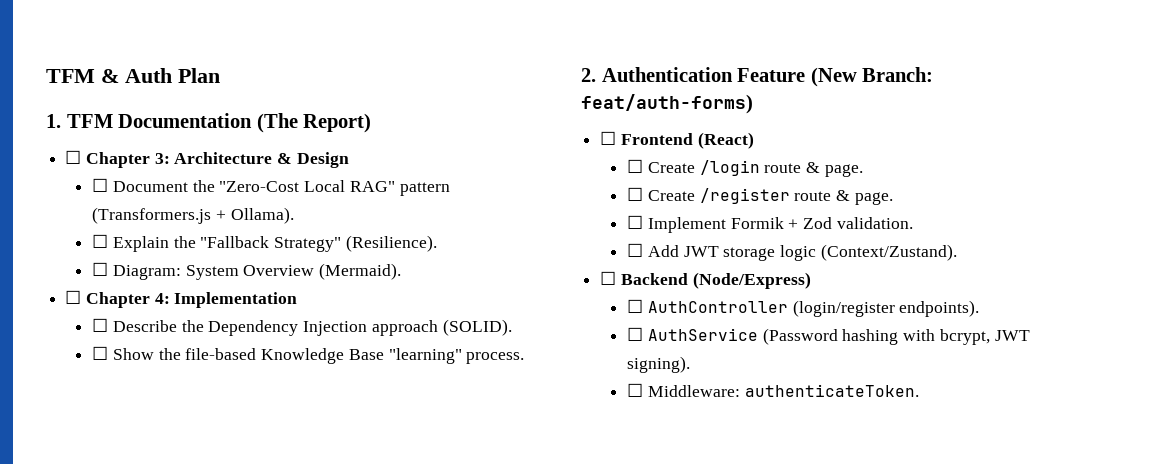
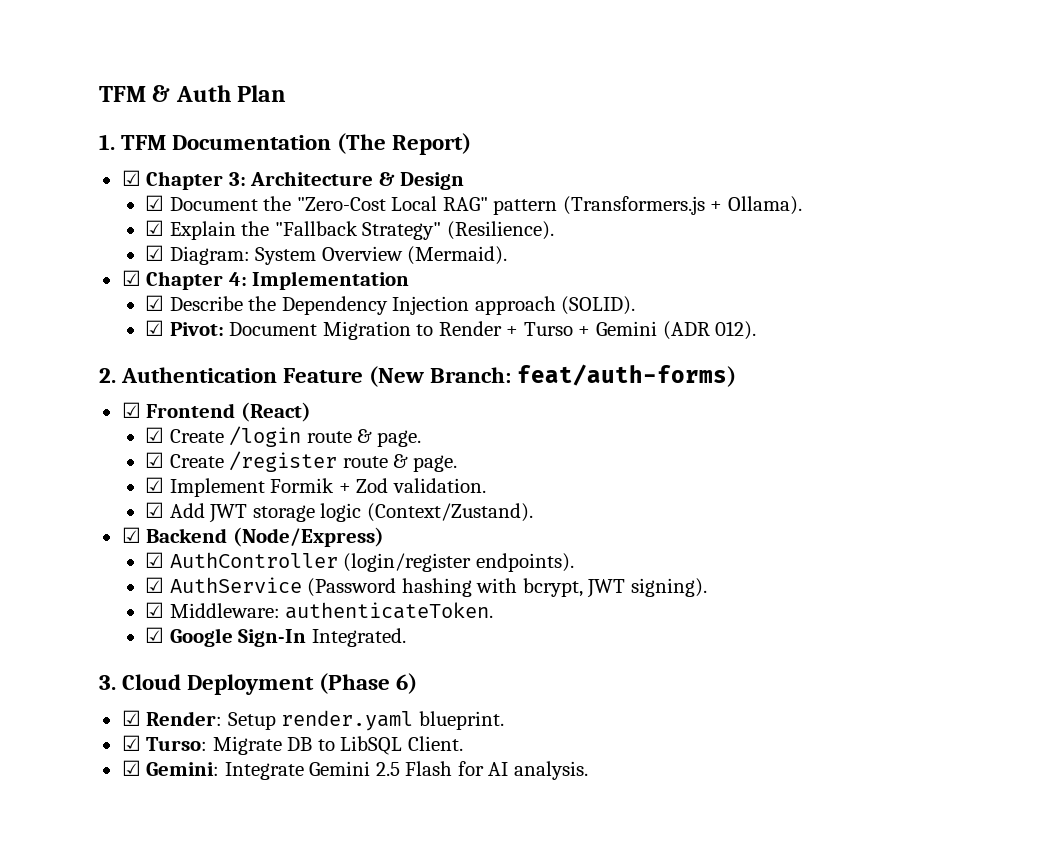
- ☐ Chapter 3: Architecture & Design
+ ☑ Chapter 3: Architecture & Design
- ☐ Document the "Zero-Cost Local RAG" pattern (Transformers.js + Ollama).
+ ☑ Document the "Zero-Cost Local RAG" pattern (Transformers.js + Ollama).
- ☐ Explain the "Fallback Strategy" (Resilience).
+ ☑ Explain the "Fallback Strategy" (Resilience).
- ☐ Diagram: System Overview (Mermaid).
+ ☑ Diagram: System Overview (Mermaid).
- ☐ Chapter 4: Implementation
+ ☑ Chapter 4: Implementation
- ☐ Describe the Dependency Injection approach (SOLID).
+ ☑ Describe the Dependency Injection approach (SOLID).
- ☐ Show the file-based Knowledge Base "learning" process.
+ ☑ Pivot: Document Migration to Render + Turso + Gemini (ADR 012).
- ☐ Frontend (React)
+ ☑ Frontend (React)
- ☐ Create /login route & page.
+ ☑ Create /login route & page.
- ☐ Create /register route & page.
+ ☑ Create /register route & page.
- ☐ Implement Formik + Zod validation.
+ ☑ Implement Formik + Zod validation.
- ☐ Add JWT storage logic (Context/Zustand).
+ ☑ Add JWT storage logic (Context/Zustand).
- ☐ Backend (Node/Express)
+ ☑ Backend (Node/Express)
- ☐ AuthController (login/register endpoints).
+ ☑ AuthController (login/register endpoints).
- ☐ AuthService (Password hashing with bcrypt, JWT signing).
+ ☑ AuthService (Password hashing with bcrypt, JWT signing).
- ☐ Middleware: authenticateToken.
+ ☑ Middleware: authenticateToken.
+ ☑ Google Sign-In Integrated.
+ 3. Cloud Deployment (Phase 6)
+ ☑ Render: Setup render.yaml blueprint.
+ ☑ Turso: Migrate DB to LibSQL Client.
+ ☑ Gemini: Integrate Gemini 2.5 Flash for AI analysis.

